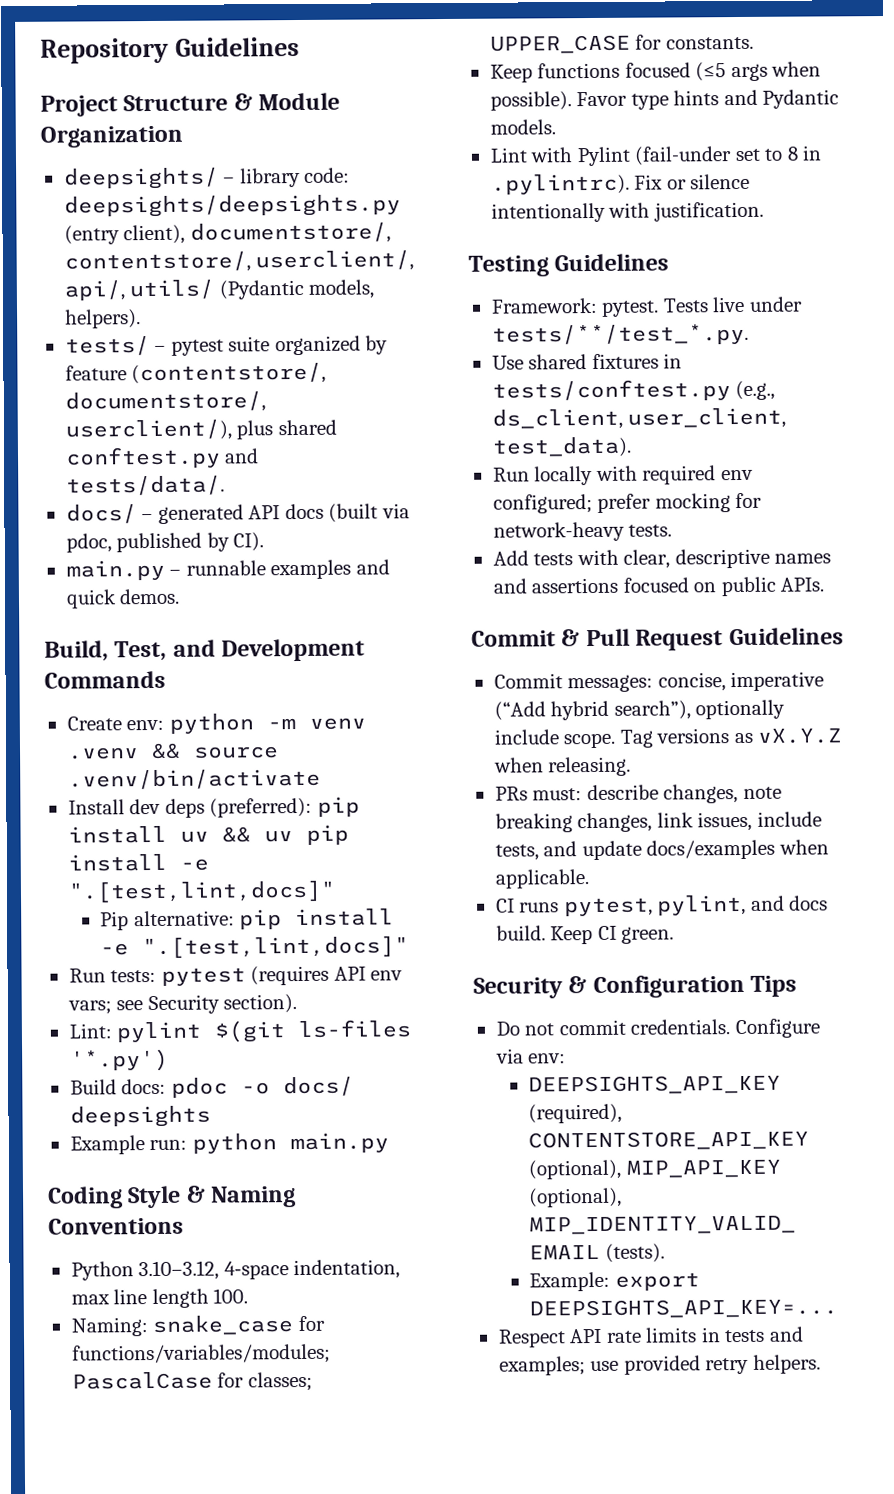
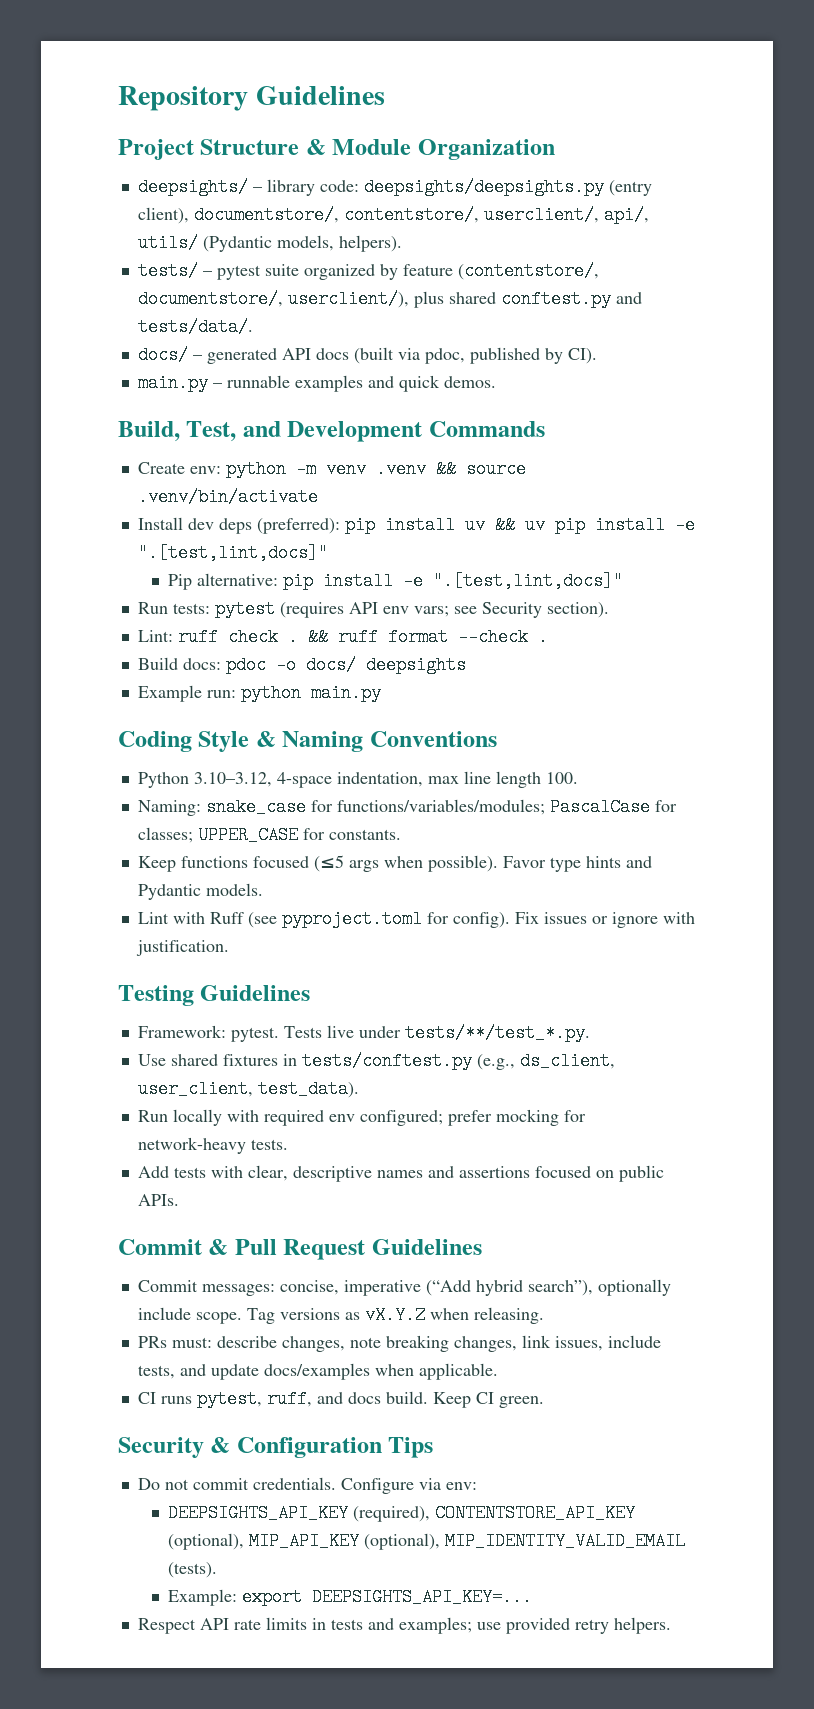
- Lint: pylint $(git ls-files '*.py')
+ Lint: ruff check . && ruff format --check .
- Lint with Pylint (fail-under set to 8 in .pylintrc). Fix or silence intentionally with justification.
+ Lint with Ruff (see pyproject.toml for config). Fix issues or ignore with justification.
- CI runs pytest, pylint, and docs build.
+ CI runs pytest, ruff, and docs build.

